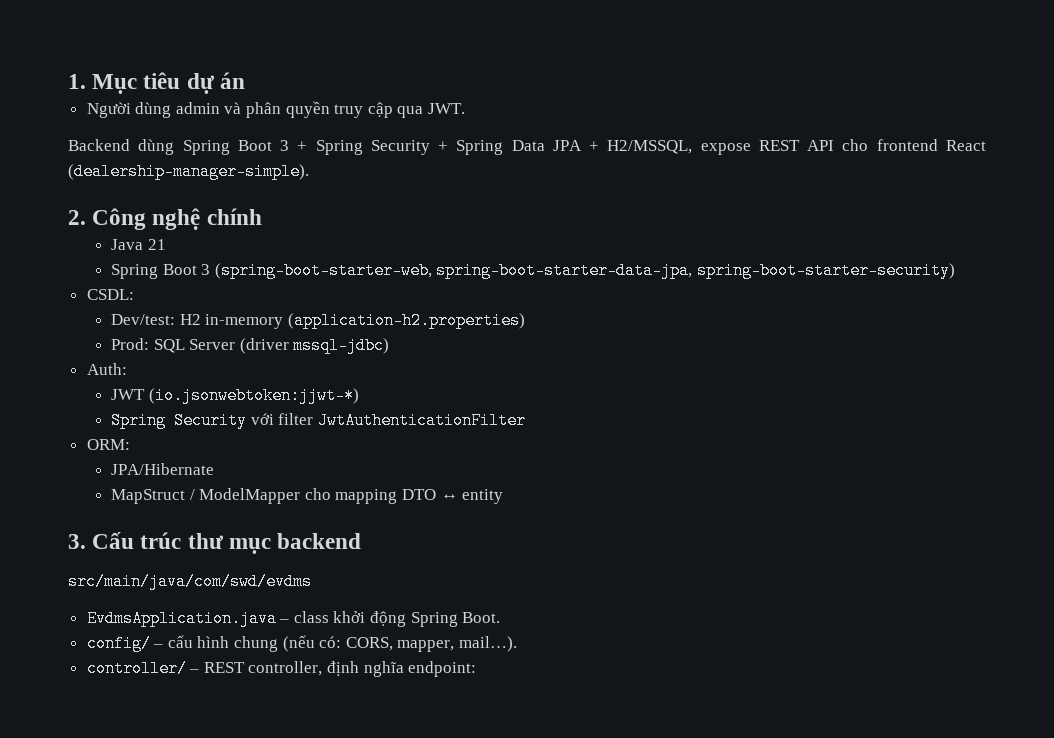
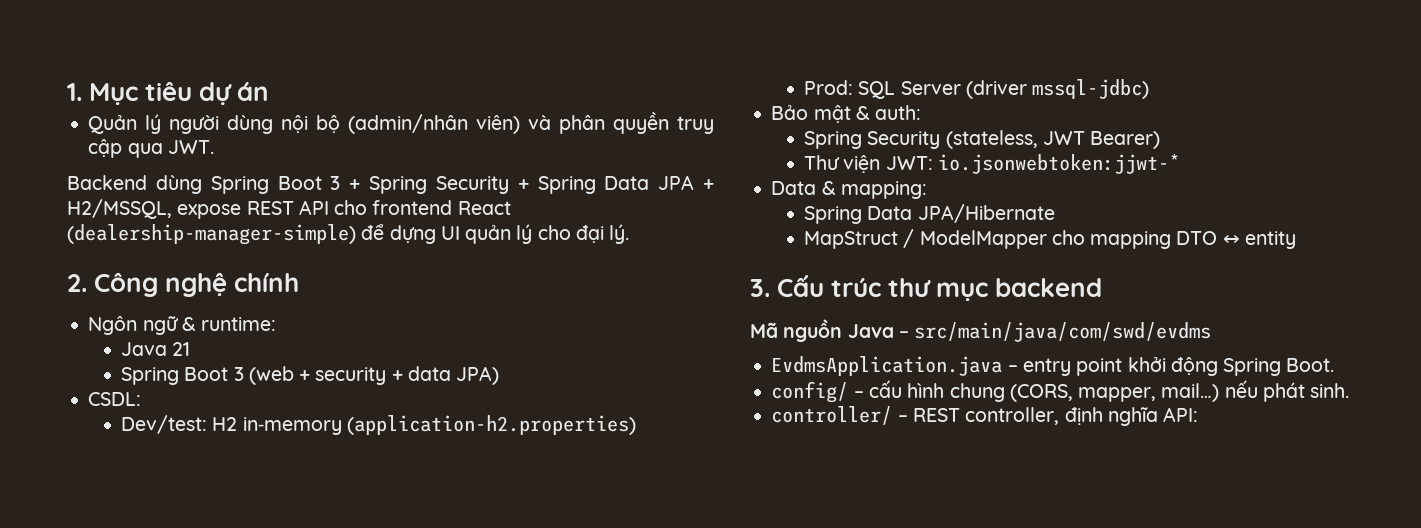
- Người dùng admin và phân quyền truy cập qua JWT.
+ Quản lý người dùng nội bộ (admin/nhân viên) và phân quyền truy cập qua JWT.
- Backend dùng Spring Boot 3 + Spring Security + Spring Data JPA + H2/MSSQL, expose REST API cho frontend React (dealership-manager-simple).
+ Backend dùng Spring Boot 3 + Spring Security + Spring Data JPA + H2/MSSQL, expose REST API cho frontend React (dealership-manager-simple) để dựng UI quản lý cho đại lý.
+ Ngôn ngữ & runtime:
- Spring Boot 3 (spring-boot-starter-web, spring-boot-starter-data-jpa, spring-boot-starter-security)
+ Spring Boot 3 (web + security + data JPA)
- Auth:
- JWT (io.jsonwebtoken:jjwt-*)
- Spring Security với filter JwtAuthenticationFilter
- ORM:
- JPA/Hibernate
+ Bảo mật & auth:
+ Spring Security (stateless, JWT Bearer)
+ Thư viện JWT: io.jsonwebtoken:jjwt-*
+ Data & mapping:
+ Spring Data JPA/Hibernate
- src/main/java/com/swd/evdms
+ Mã nguồn Java – src/main/java/com/swd/evdms
- EvdmsApplication.java – class khởi động Spring Boot.
+ EvdmsApplication.java – entry point khởi động Spring Boot.
- config/ – cấu hình chung (nếu có: CORS, mapper, mail…).
+ config/ – cấu hình chung (CORS, mapper, mail…) nếu phát sinh.
- controller/ – REST controller, định nghĩa endpoint:
+ controller/ – REST controller, định nghĩa API:

